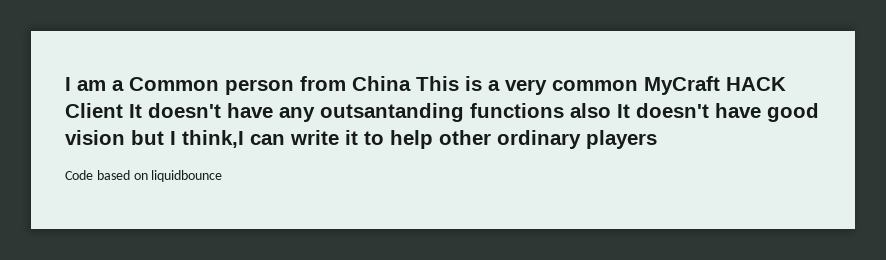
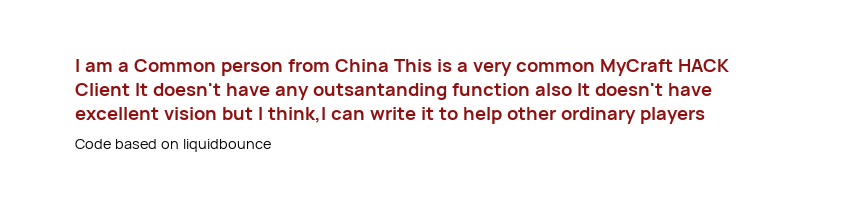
- I am a Common person from China This is a very common MyCraft HACK Client It doesn't have any outsantanding functions also It doesn't have good vision but I think,I can write it to help other ordinary players
+ I am a Common person from China This is a very common MyCraft HACK Client It doesn't have any outsantanding function also It doesn't have excellent vision but I think,I can write it to help other ordinary players

